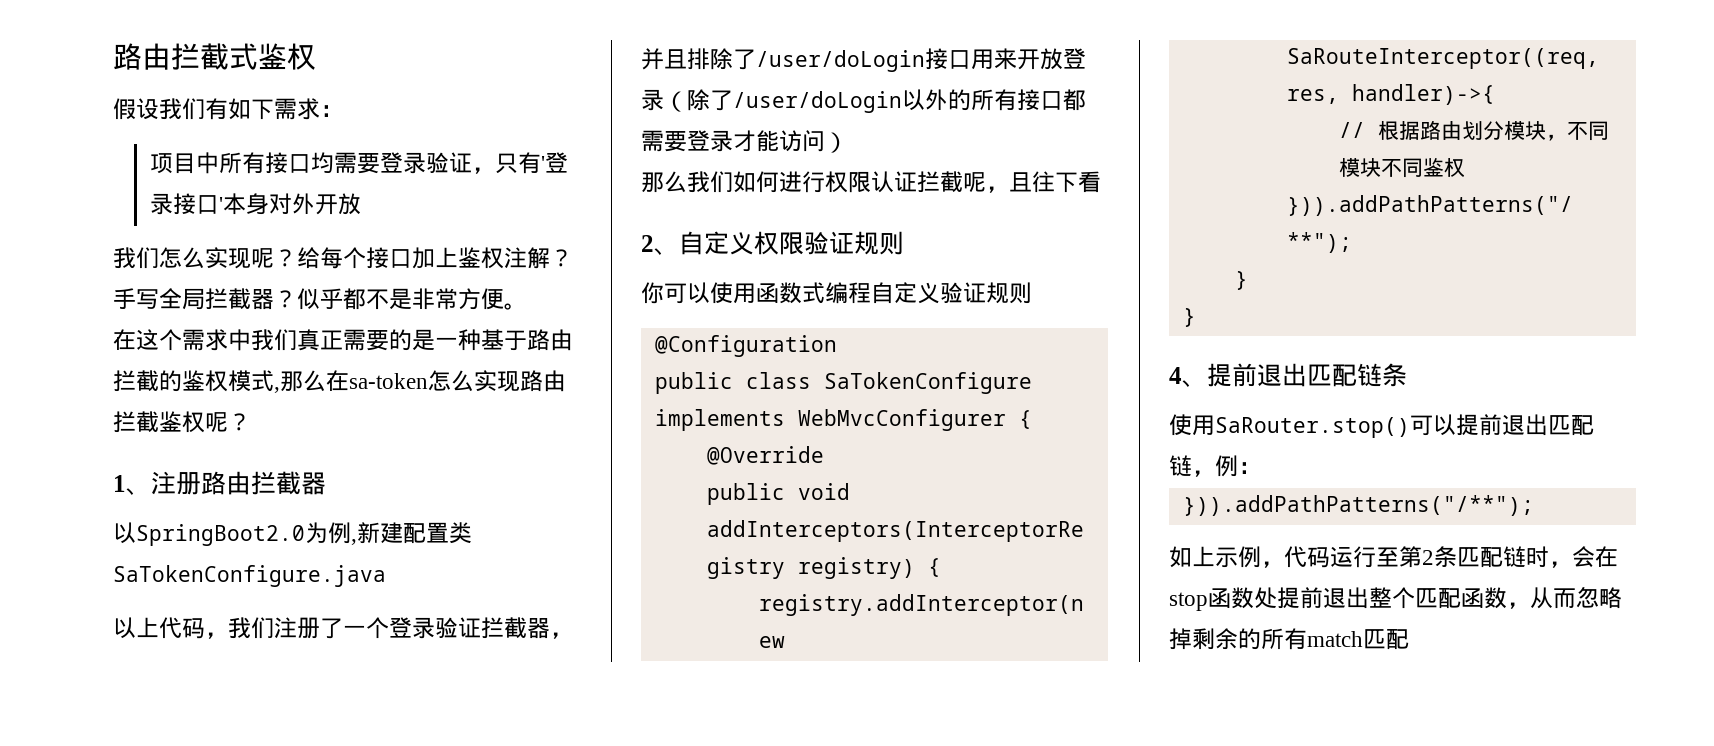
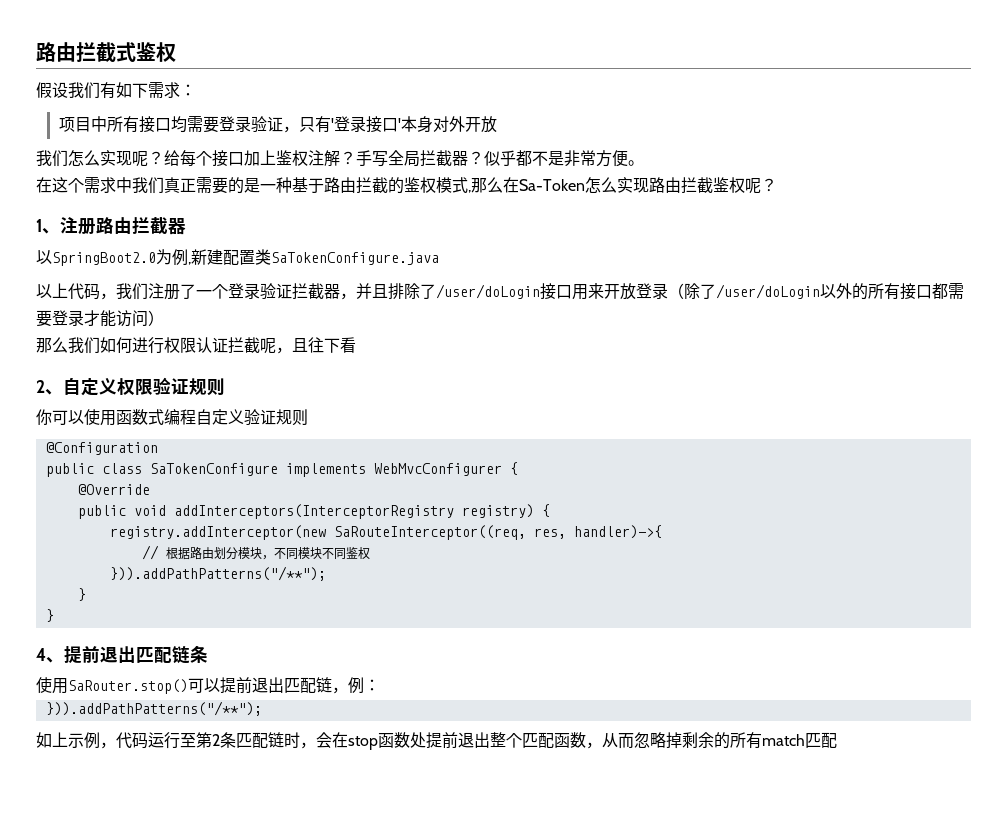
- 在这个需求中我们真正需要的是一种基于路由拦截的鉴权模式,那么在sa-token怎么实现路由拦截鉴权呢？
+ 在这个需求中我们真正需要的是一种基于路由拦截的鉴权模式,那么在Sa-Token怎么实现路由拦截鉴权呢？

